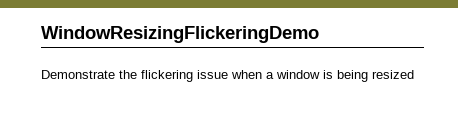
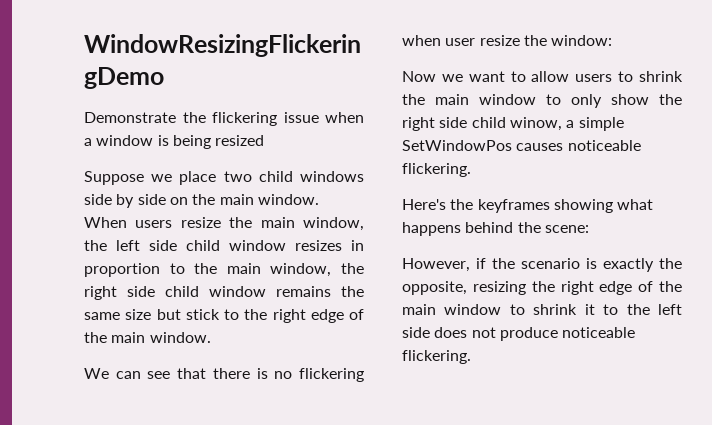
+ Suppose we place two child windows side by side on the main window. When users resize the main window, the left side child window resizes in proportion to the main window, the right side child window remains the same size but stick to the right edge of the main window.
+ We can see that there is no flickering when user resize the window:
+ Now we want to allow users to shrink the main window to only show the right side child winow, a simple SetWindowPos causes noticeable flickering.
+ Here's the keyframes showing what happens behind the scene:
+ However, if the scenario is exactly the opposite, resizing the right edge of the main window to shrink it to the left side does not produce noticeable flickering.

